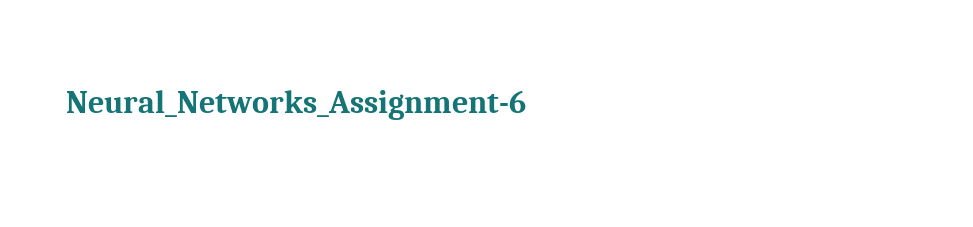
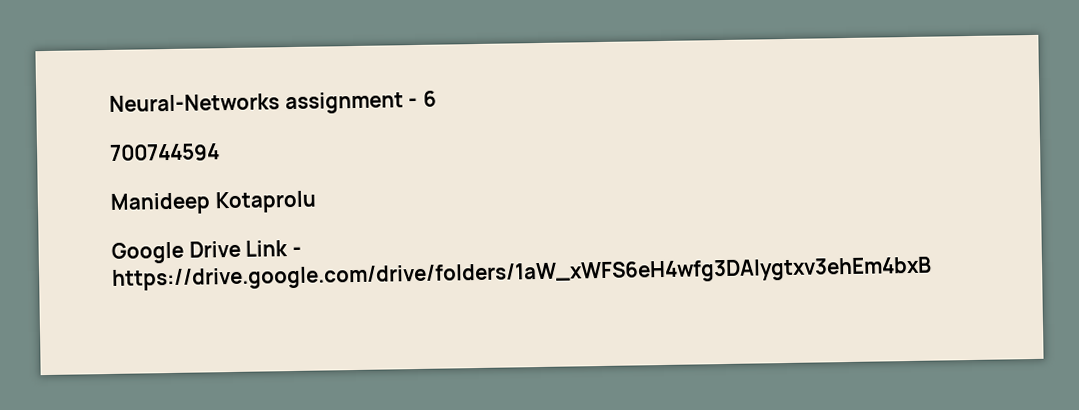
- Neural_Networks_Assignment-6
+ Neural-Networks assignment - 6
+ 700744594
+ Manideep Kotaprolu
+ Google Drive Link - https://drive.google.com/drive/folders/1aW_xWFS6eH4wfg3DAlygtxv3ehEm4bxB

